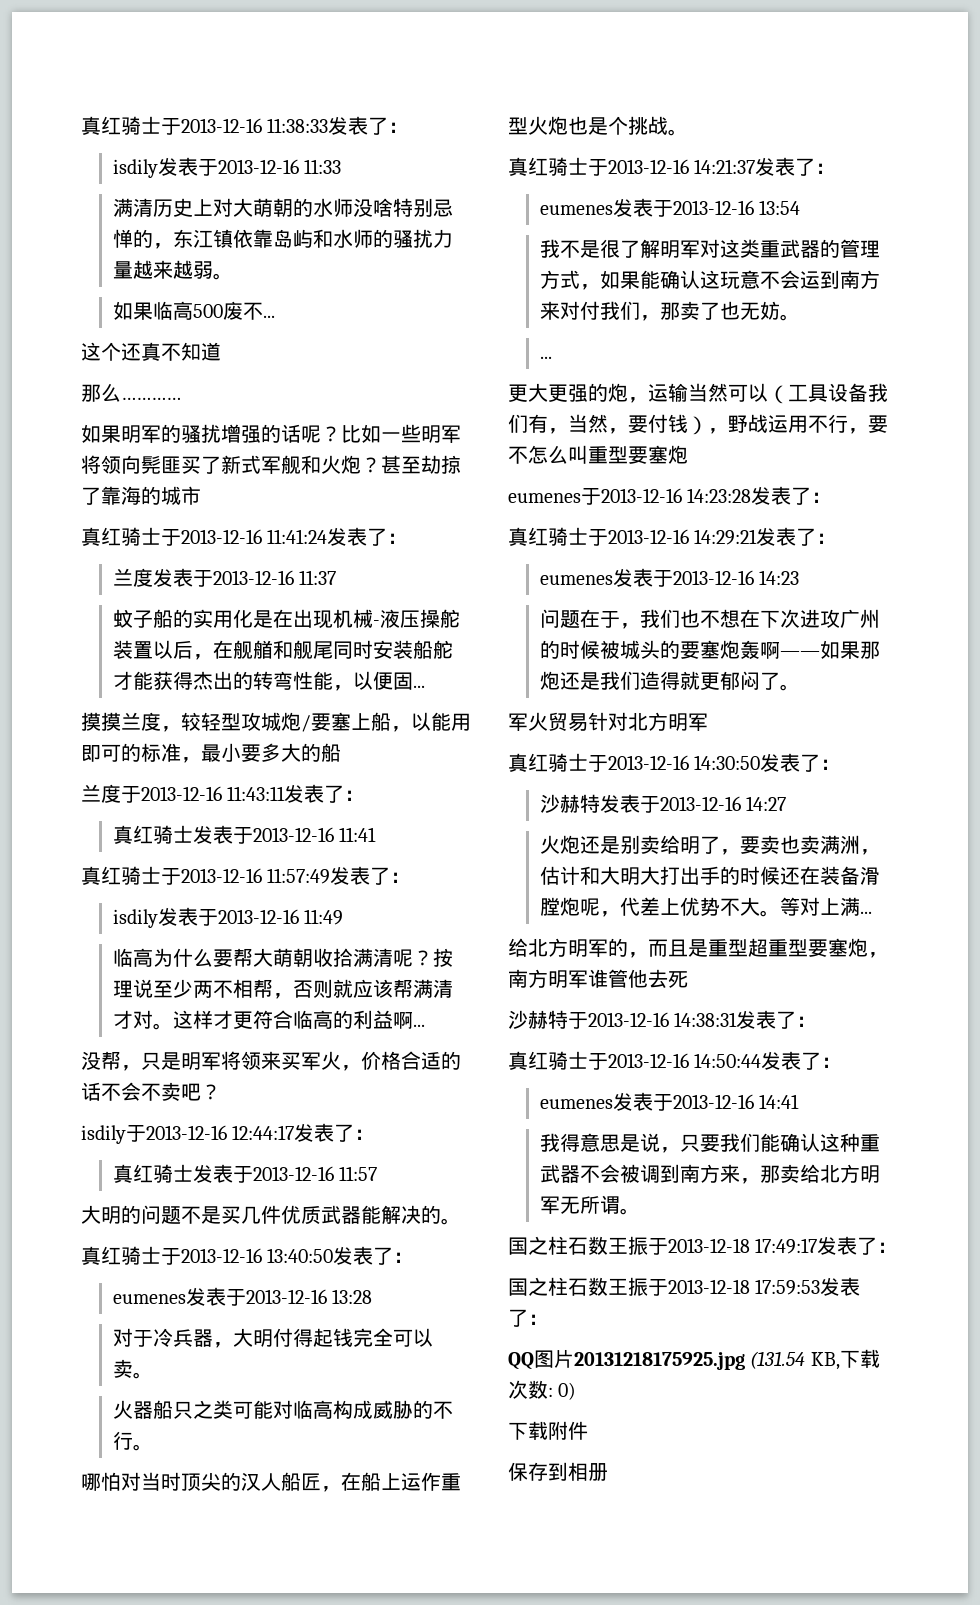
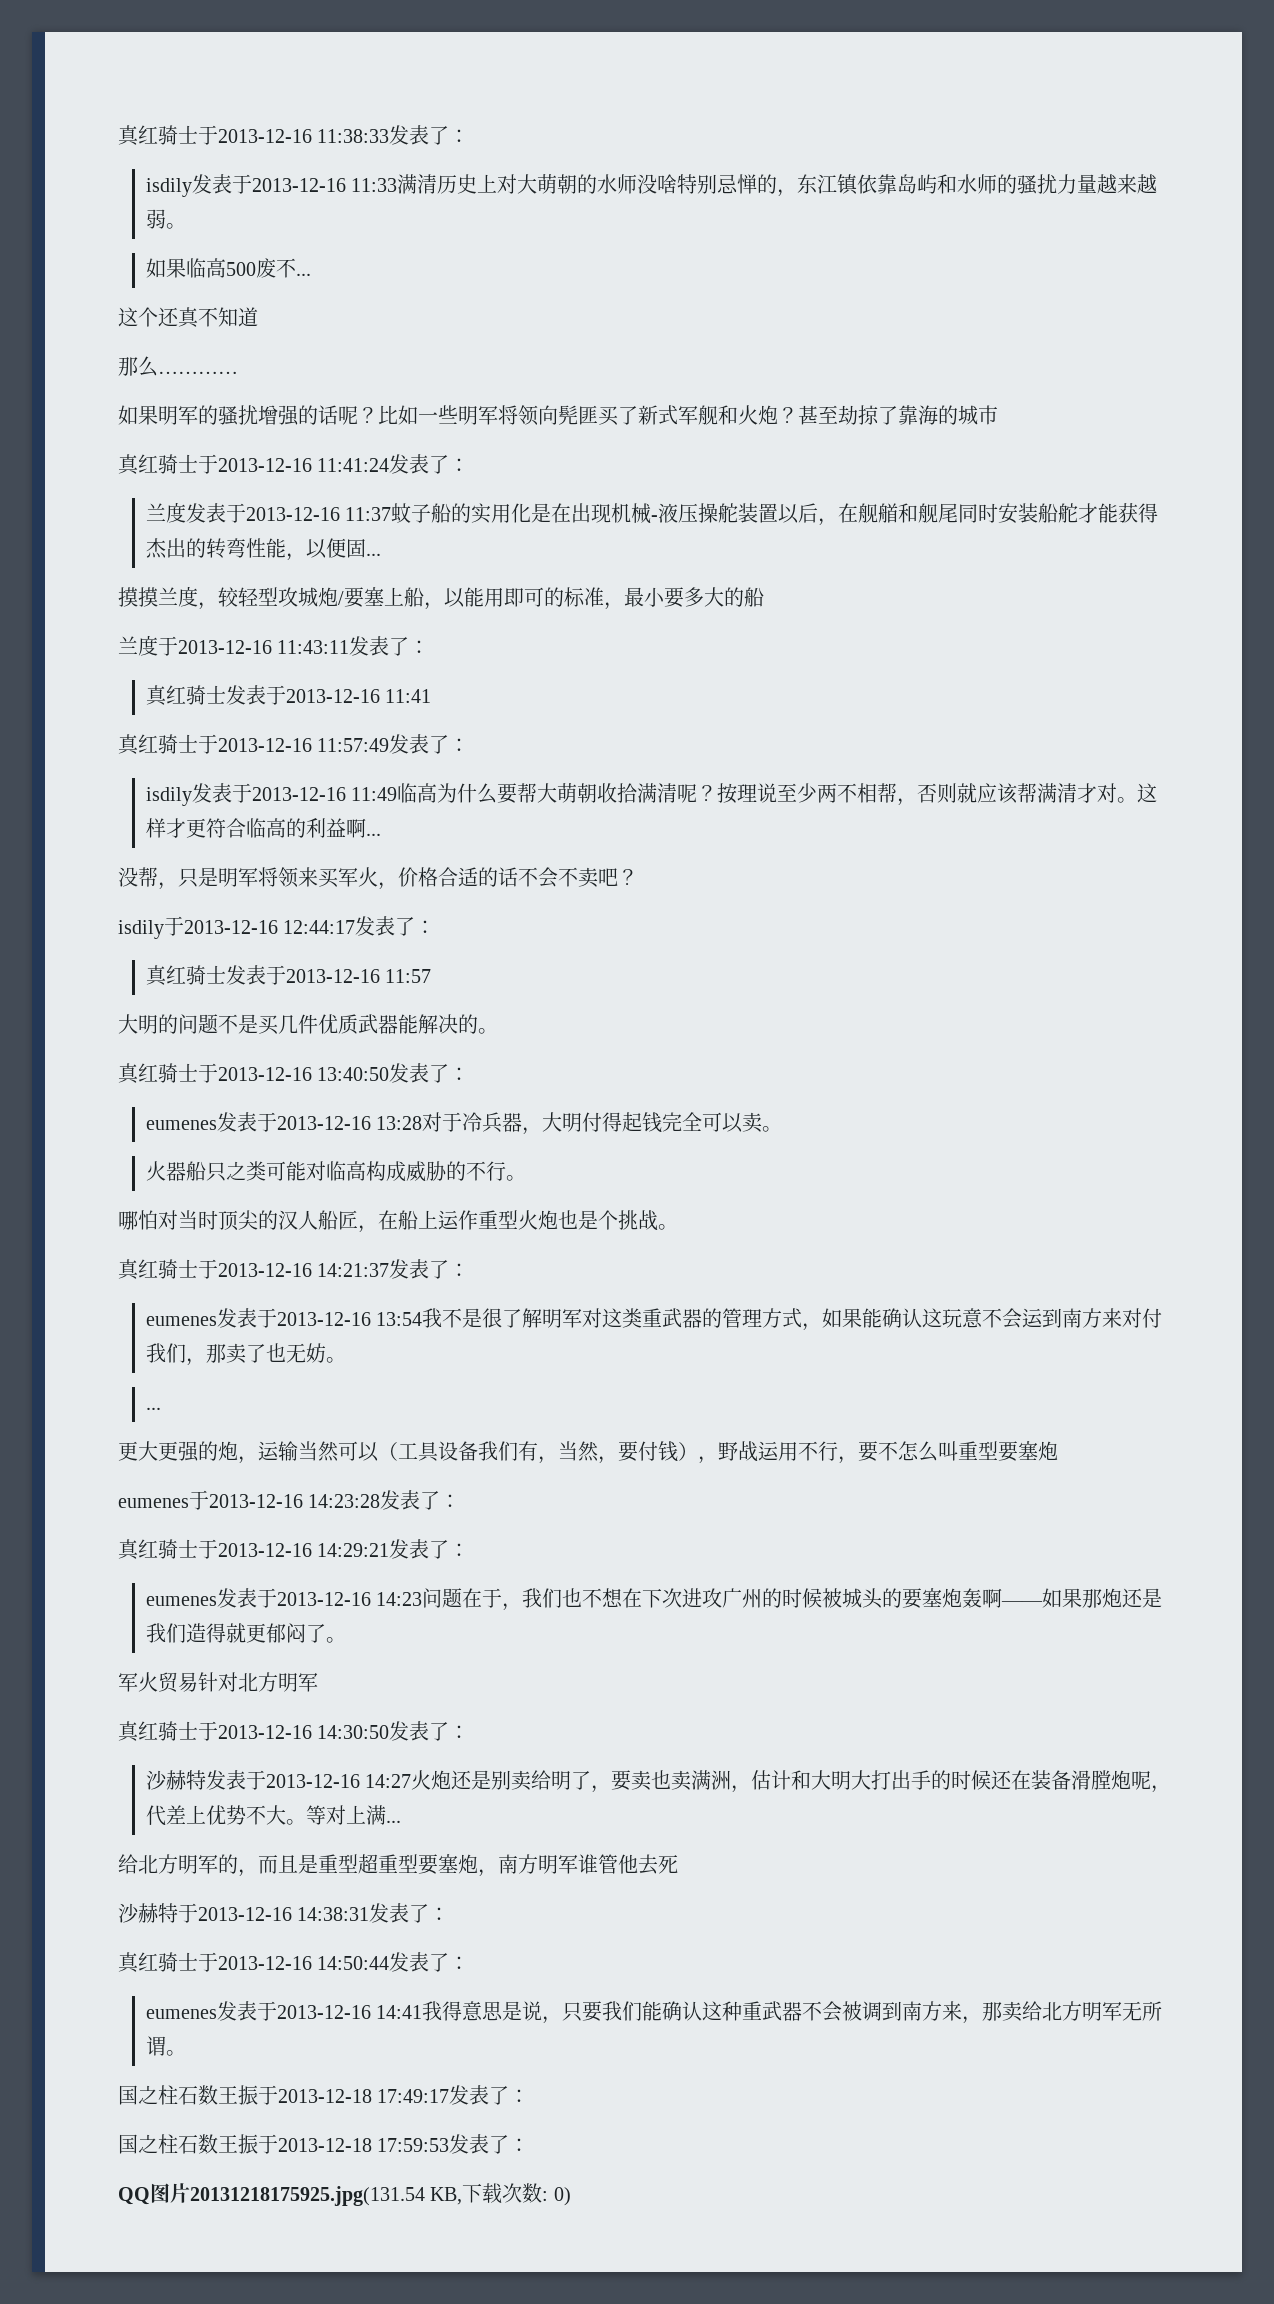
- isdily发表于2013-12-16 11:33
- 满清历史上对大萌朝的水师没啥特别忌惮的，东江镇依靠岛屿和水师的骚扰力量越来越弱。
+ isdily发表于2013-12-16 11:33满清历史上对大萌朝的水师没啥特别忌惮的，东江镇依靠岛屿和水师的骚扰力量越来越弱。
- 兰度发表于2013-12-16 11:37
- 蚊子船的实用化是在出现机械-液压操舵装置以后，在舰艏和舰尾同时安装船舵才能获得杰出的转弯性能，以便固...
+ 兰度发表于2013-12-16 11:37蚊子船的实用化是在出现机械-液压操舵装置以后，在舰艏和舰尾同时安装船舵才能获得杰出的转弯性能，以便固...
- isdily发表于2013-12-16 11:49
- 临高为什么要帮大萌朝收拾满清呢？
+ isdily发表于2013-12-16 11:49临高为什么要帮大萌朝收拾满清呢？
- eumenes发表于2013-12-16 13:28
- 对于冷兵器，大明付得起钱完全可以卖。
+ eumenes发表于2013-12-16 13:28对于冷兵器，大明付得起钱完全可以卖。
- eumenes发表于2013-12-16 13:54
- 我不是很了解明军对这类重武器的管理方式，如果能确认这玩意不会运到南方来对付我们，那卖了也无妨。
+ eumenes发表于2013-12-16 13:54我不是很了解明军对这类重武器的管理方式，如果能确认这玩意不会运到南方来对付我们，那卖了也无妨。
- eumenes发表于2013-12-16 14:23
- 问题在于，我们也不想在下次进攻广州的时候被城头的要塞炮轰啊——如果那炮还是我们造得就更郁闷了。
+ eumenes发表于2013-12-16 14:23问题在于，我们也不想在下次进攻广州的时候被城头的要塞炮轰啊——如果那炮还是我们造得就更郁闷了。
- 沙赫特发表于2013-12-16 14:27
- 火炮还是别卖给明了，要卖也卖满洲，估计和大明大打出手的时候还在装备滑膛炮呢，代差上优势不大。
+ 沙赫特发表于2013-12-16 14:27火炮还是别卖给明了，要卖也卖满洲，估计和大明大打出手的时候还在装备滑膛炮呢，代差上优势不大。
- eumenes发表于2013-12-16 14:41
- 我得意思是说，只要我们能确认这种重武器不会被调到南方来，那卖给北方明军无所谓。
+ eumenes发表于2013-12-16 14:41我得意思是说，只要我们能确认这种重武器不会被调到南方来，那卖给北方明军无所谓。
- QQ图片20131218175925.jpg (131.54 KB,下载次数: 0)
+ QQ图片20131218175925.jpg(131.54 KB,下载次数: 0)
- 下载附件
- 保存到相册

